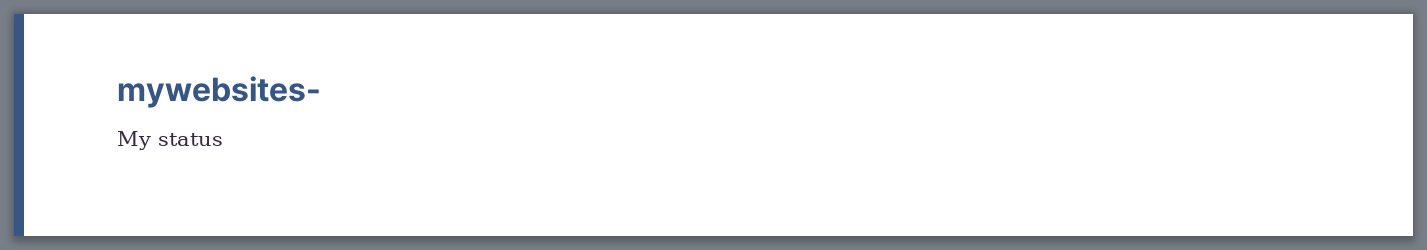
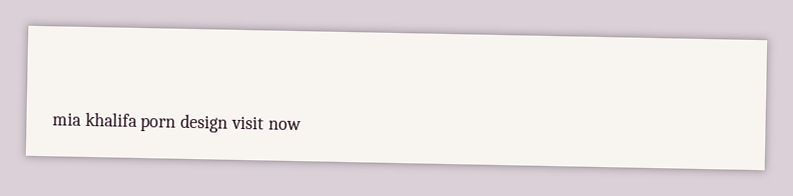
- mywebsites-
- My status
+ mia khalifa porn design visit now

